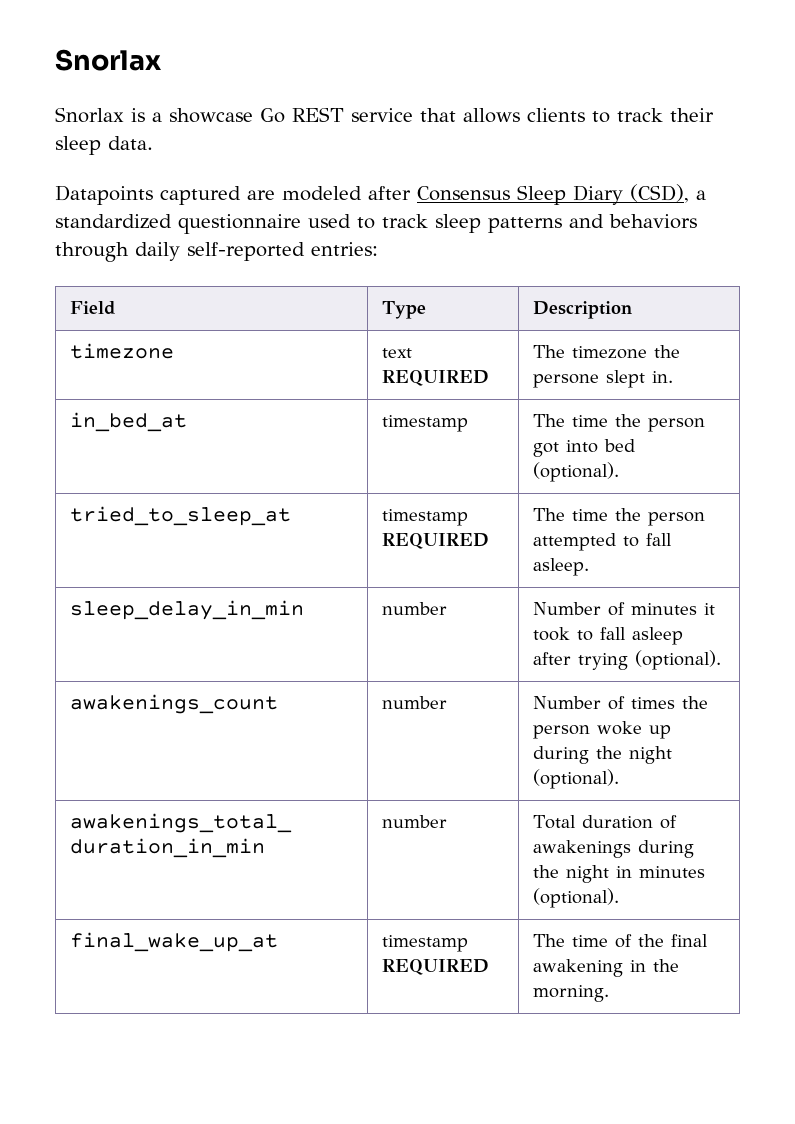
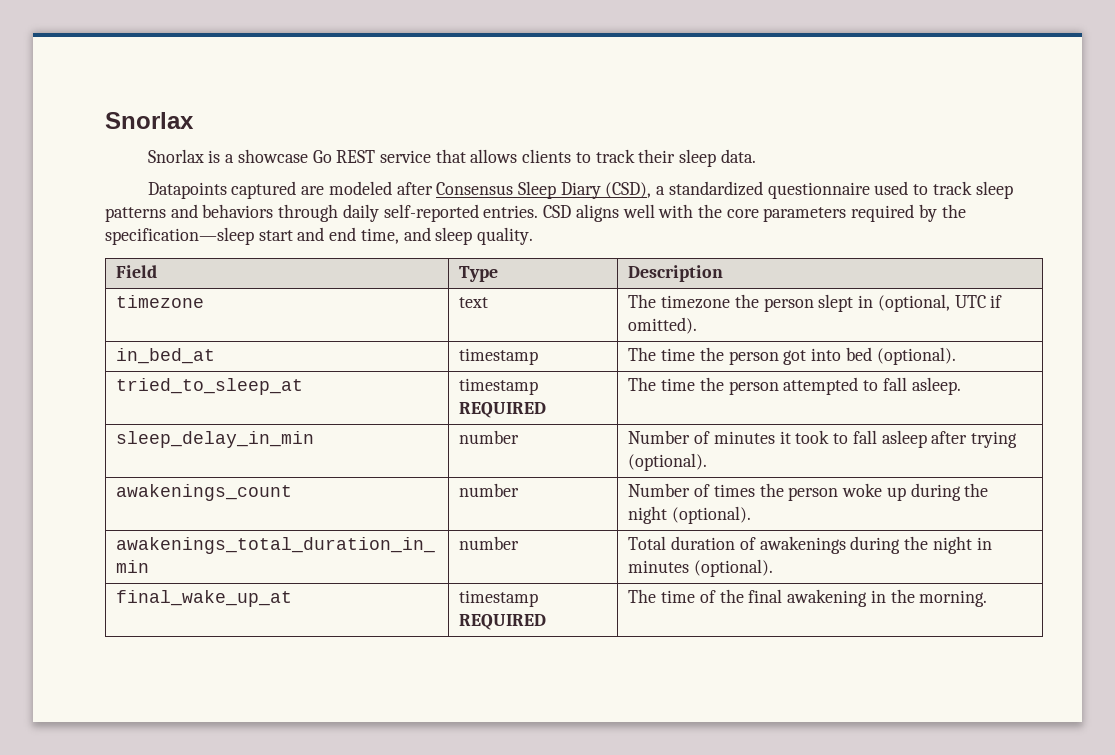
- Datapoints captured are modeled after Consensus Sleep Diary (CSD), a standardized questionnaire used to track sleep patterns and behaviors through daily self-reported entries:
+ Datapoints captured are modeled after Consensus Sleep Diary (CSD), a standardized questionnaire used to track sleep patterns and behaviors through daily self-reported entries. CSD aligns well with the core parameters required by the specification—sleep start and end time, and sleep quality.
- timezone | text REQUIRED | The timezone the persone slept in.
+ timezone | text | The timezone the person slept in (optional, UTC if omitted).

